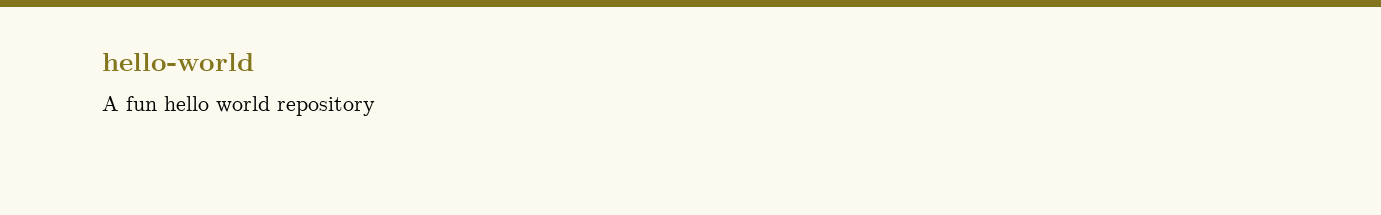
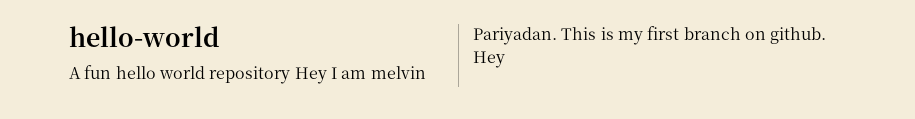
- A fun hello world repository
+ A fun hello world repository Hey I am melvin Pariyadan. This is my first branch on github. Hey

